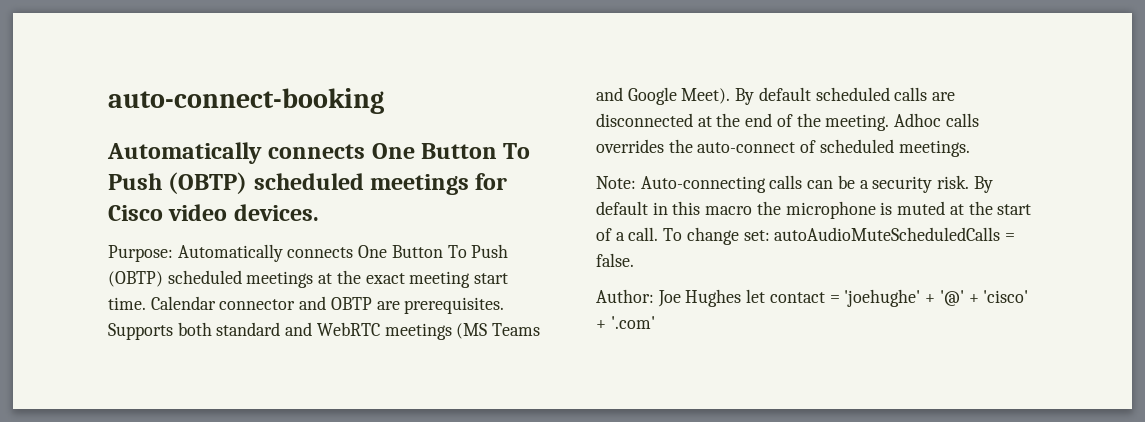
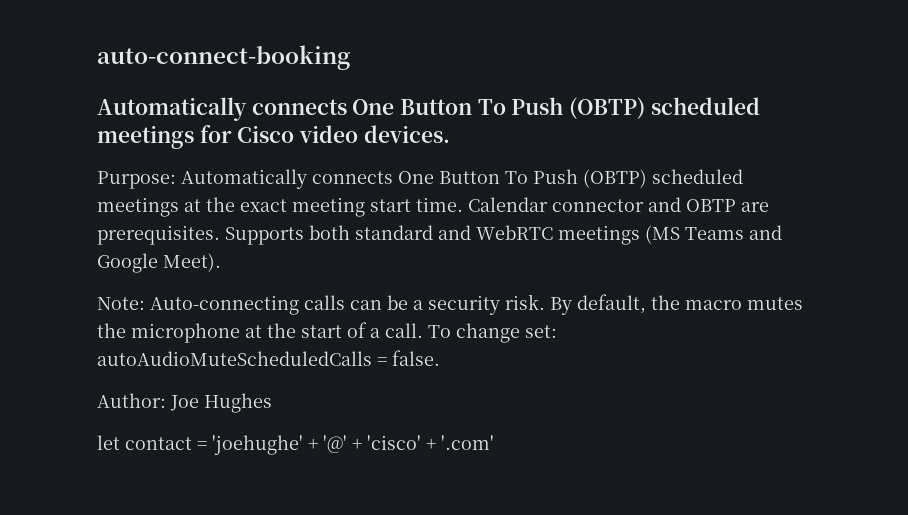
- By default scheduled calls are disconnected at the end of the meeting. Adhoc calls overrides the auto-connect of scheduled meetings.
- By default in this macro the microphone is muted at the start of a call.
+ By default, the macro mutes the microphone at the start of a call.
- Author: Joe Hughes let contact = 'joehughe' + '@' + 'cisco' + '.com'
+ Author: Joe Hughes
+ let contact = 'joehughe' + '@' + 'cisco' + '.com'

